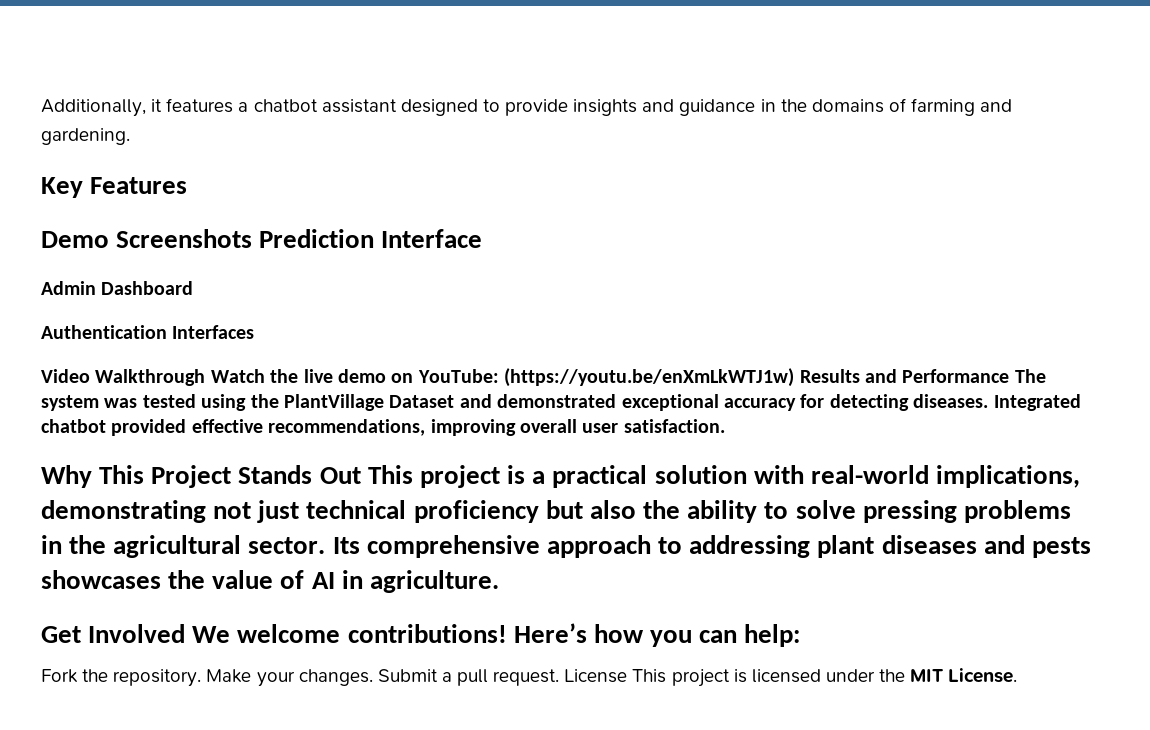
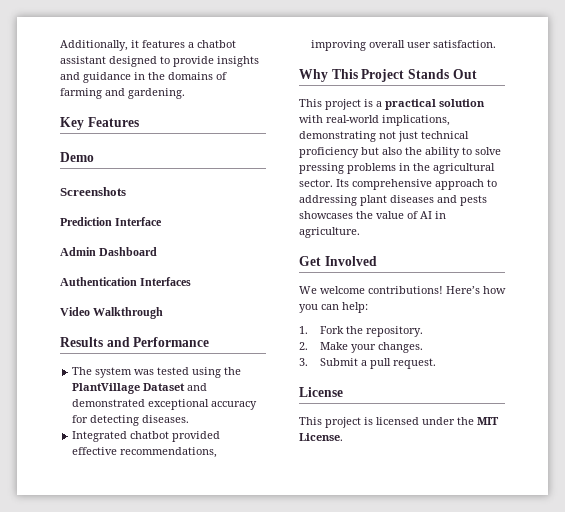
- Demo Screenshots Prediction Interface
+ Demo
+ Screenshots
+ Prediction Interface
- Video Walkthrough Watch the live demo on YouTube: (https://youtu.be/enXmLkWTJ1w) Results and Performance The system was tested using the PlantVillage Dataset and demonstrated exceptional accuracy for detecting diseases. Integrated chatbot provided effective recommendations, improving overall user satisfaction.
+ Video Walkthrough
+ Results and Performance
+ The system was tested using the PlantVillage Dataset and demonstrated exceptional accuracy for detecting diseases.
+ Integrated chatbot provided effective recommendations, improving overall user satisfaction.
- Why This Project Stands Out This project is a practical solution with real-world implications, demonstrating not just technical proficiency but also the ability to solve pressing problems in the agricultural sector.
+ Why This Project Stands Out
+ This project is a practical solution with real-world implications, demonstrating not just technical proficiency but also the ability to solve pressing problems in the agricultural sector.
- Get Involved We welcome contributions!
+ Get Involved
+ We welcome contributions!
- Fork the repository. Make your changes. Submit a pull request. License This project is licensed under the MIT License.
+ 1. Fork the repository.
+ 2. Make your changes.
+ 3. Submit a pull request.
+ License
+ This project is licensed under the MIT License.

